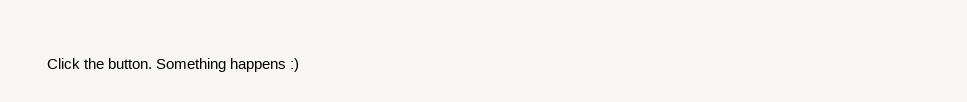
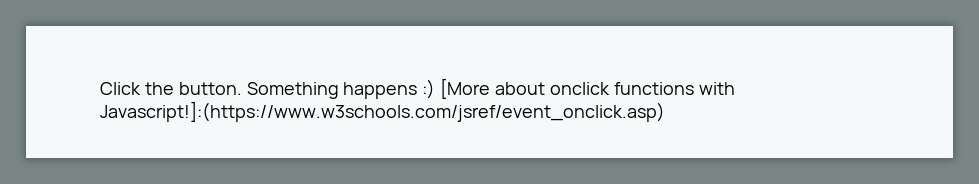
- Something happens :)
+ Something happens :) [More about onclick functions with Javascript!]:(https://www.w3schools.com/jsref/event_onclick.asp)

